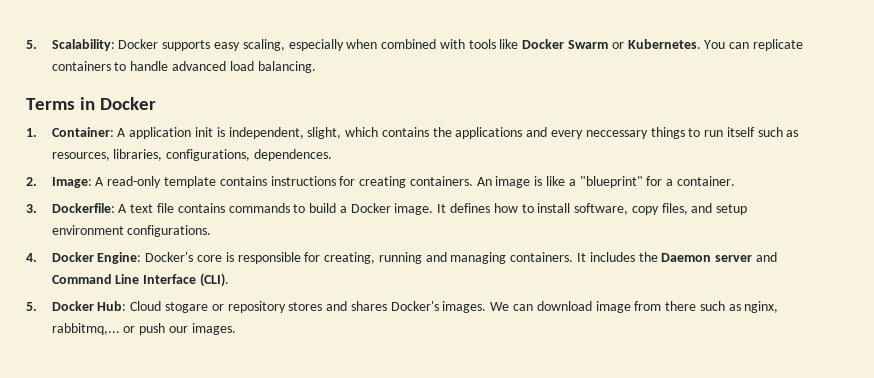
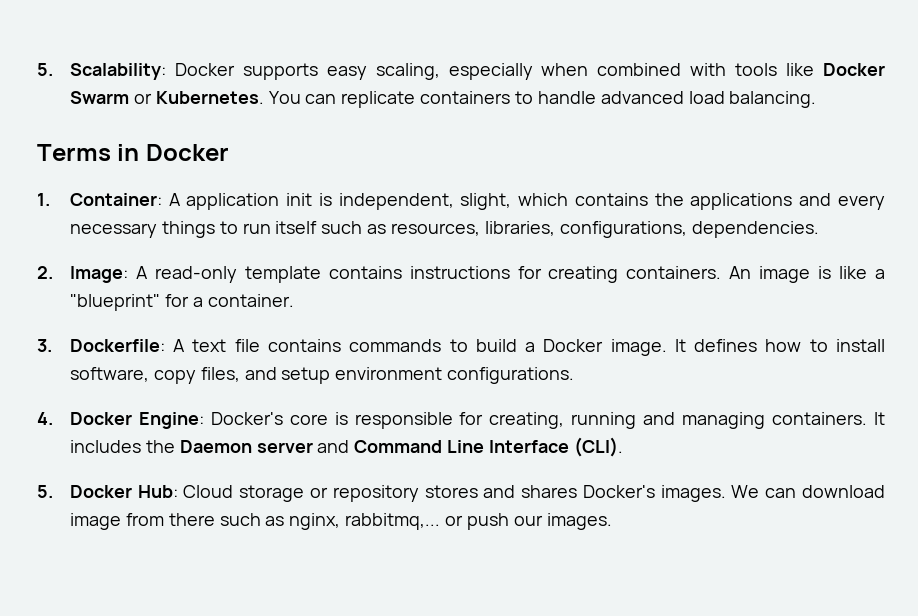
- 1. Container: A application init is independent, slight, which contains the applications and every neccessary things to run itself such as resources, libraries, configurations, dependences.
+ 1. Container: A application init is independent, slight, which contains the applications and every necessary things to run itself such as resources, libraries, configurations, dependencies.
- 5. Docker Hub: Cloud stogare or repository stores and shares Docker's images.
+ 5. Docker Hub: Cloud storage or repository stores and shares Docker's images.

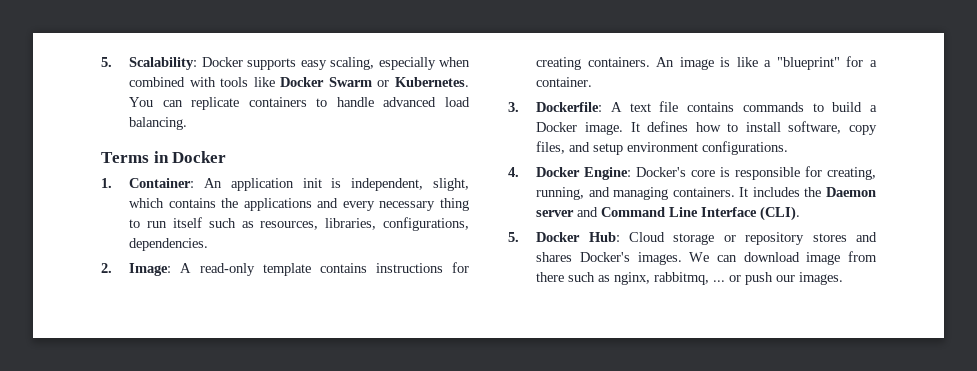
- 1. Container: A application init is independent, slight, which contains the applications and every necessary things to run itself such as resources, libraries, configurations, dependencies.
+ 1. Container: An application init is independent, slight, which contains the applications and every necessary thing to run itself such as resources, libraries, configurations, dependencies.
- 4. Docker Engine: Docker's core is responsible for creating, running and managing containers.
+ 4. Docker Engine: Docker's core is responsible for creating, running, and managing containers.
- We can download image from there such as nginx, rabbitmq,... or push our images.
+ We can download image from there such as nginx, rabbitmq, ... or push our images.

